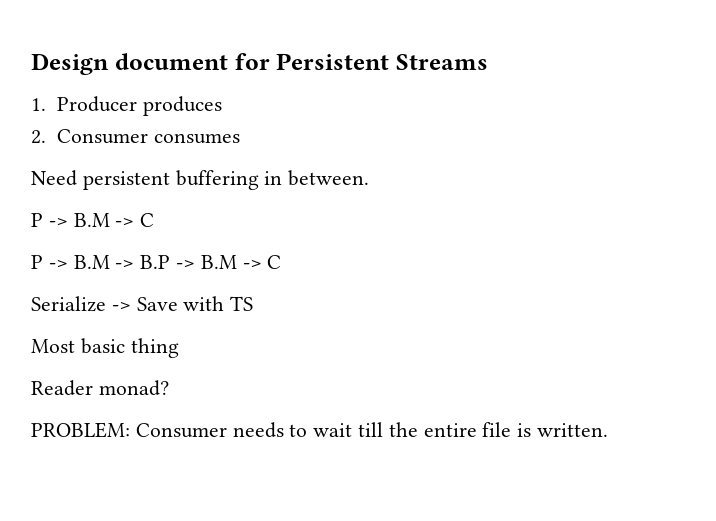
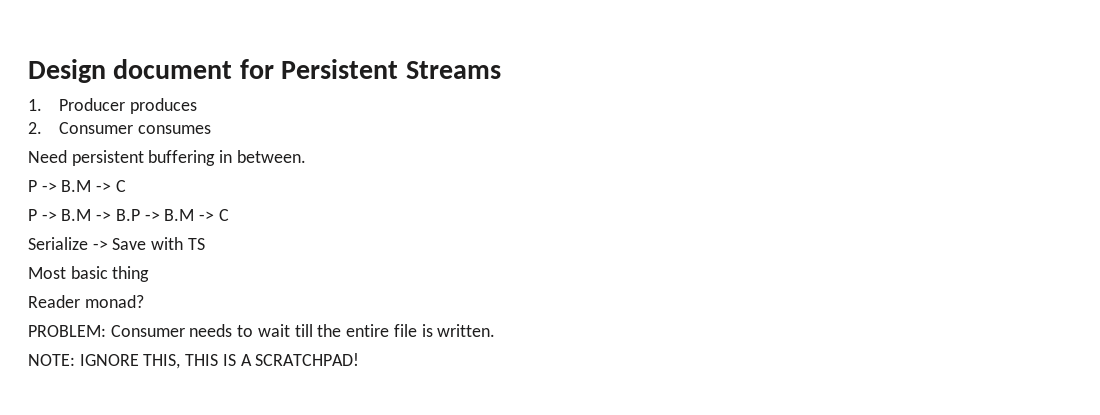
+ NOTE: IGNORE THIS, THIS IS A SCRATCHPAD!

